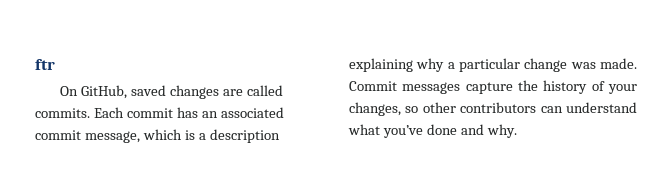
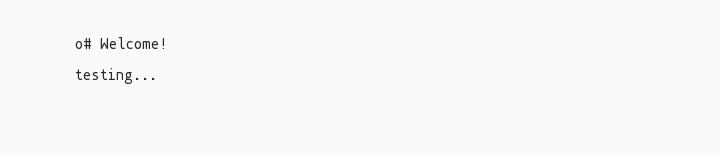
- ftr
- On GitHub, saved changes are called commits. Each commit has an associated commit message, which is a description explaining why a particular change was made. Commit messages capture the history of your changes, so other contributors can understand what you’ve done and why.
+ o# Welcome!
+ testing...

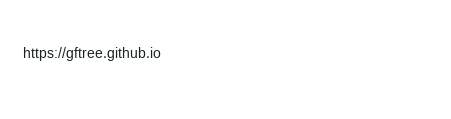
- o# Welcome!
- testing...
+ https://gftree.github.io

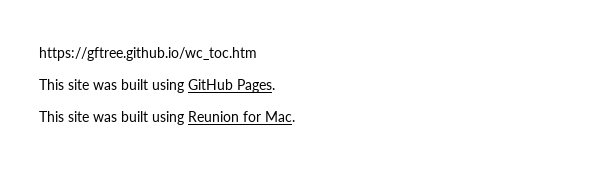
- https://gftree.github.io
+ https://gftree.github.io/wc_toc.htm
+ This site was built using GitHub Pages.
+ This site was built using Reunion for Mac.

